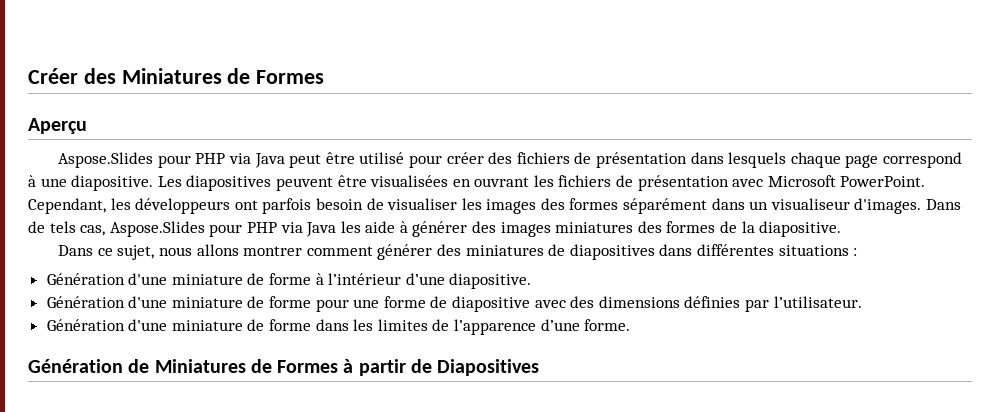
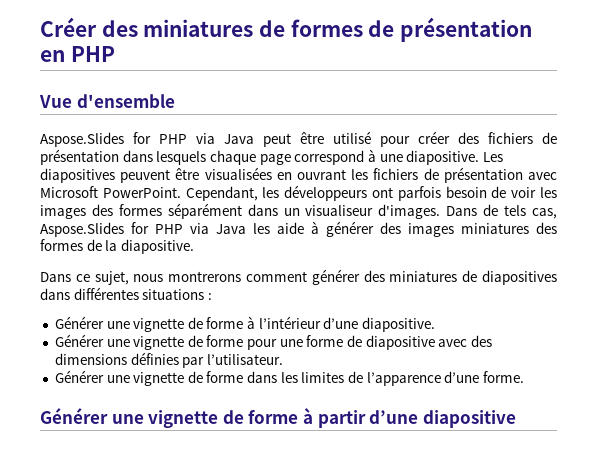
- Créer des Miniatures de Formes
- Aperçu
- Aspose.Slides pour PHP via Java peut être utilisé pour créer des fichiers de présentation dans lesquels chaque page correspond à une diapositive.
+ Créer des miniatures de formes de présentation en PHP
+ Vue d'ensemble
+ Aspose.Slides for PHP via Java peut être utilisé pour créer des fichiers de présentation dans lesquels chaque page correspond à une diapositive.
- Cependant, les développeurs ont parfois besoin de visualiser les images des formes séparément dans un visualiseur d'images.
+ Cependant, les développeurs ont parfois besoin de voir les images des formes séparément dans un visualiseur d'images.
- Dans de tels cas, Aspose.Slides pour PHP via Java les aide à générer des images miniatures des formes de la diapositive.
+ Dans de tels cas, Aspose.Slides for PHP via Java les aide à générer des images miniatures des formes de la diapositive.
- Dans ce sujet, nous allons montrer comment générer des miniatures de diapositives dans différentes situations :
+ Dans ce sujet, nous montrerons comment générer des miniatures de diapositives dans différentes situations :
- Génération d'une miniature de forme à l’intérieur d’une diapositive.
+ Générer une vignette de forme à l’intérieur d’une diapositive.
- Génération d'une miniature de forme pour une forme de diapositive avec des dimensions définies par l’utilisateur.
+ Générer une vignette de forme pour une forme de diapositive avec des dimensions définies par l’utilisateur.
- Génération d'une miniature de forme dans les limites de l’apparence d’une forme.
+ Générer une vignette de forme dans les limites de l’apparence d’une forme.
- Génération de Miniatures de Formes à partir de Diapositives
+ Générer une vignette de forme à partir d’une diapositive

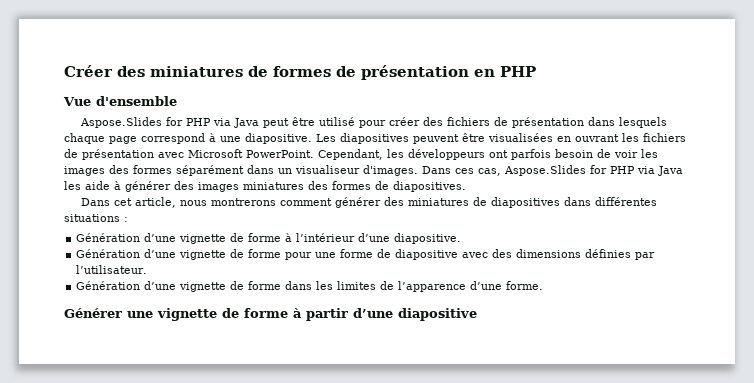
- Dans de tels cas, Aspose.Slides for PHP via Java les aide à générer des images miniatures des formes de la diapositive.
- Dans ce sujet, nous montrerons comment générer des miniatures de diapositives dans différentes situations :
+ Dans ces cas, Aspose.Slides for PHP via Java les aide à générer des images miniatures des formes de diapositives.
+ Dans cet article, nous montrerons comment générer des miniatures de diapositives dans différentes situations :
- Générer une vignette de forme à l’intérieur d’une diapositive.
+ Génération d’une vignette de forme à l’intérieur d’une diapositive.
- Générer une vignette de forme pour une forme de diapositive avec des dimensions définies par l’utilisateur.
+ Génération d’une vignette de forme pour une forme de diapositive avec des dimensions définies par l’utilisateur.
- Générer une vignette de forme dans les limites de l’apparence d’une forme.
+ Génération d’une vignette de forme dans les limites de l’apparence d’une forme.

